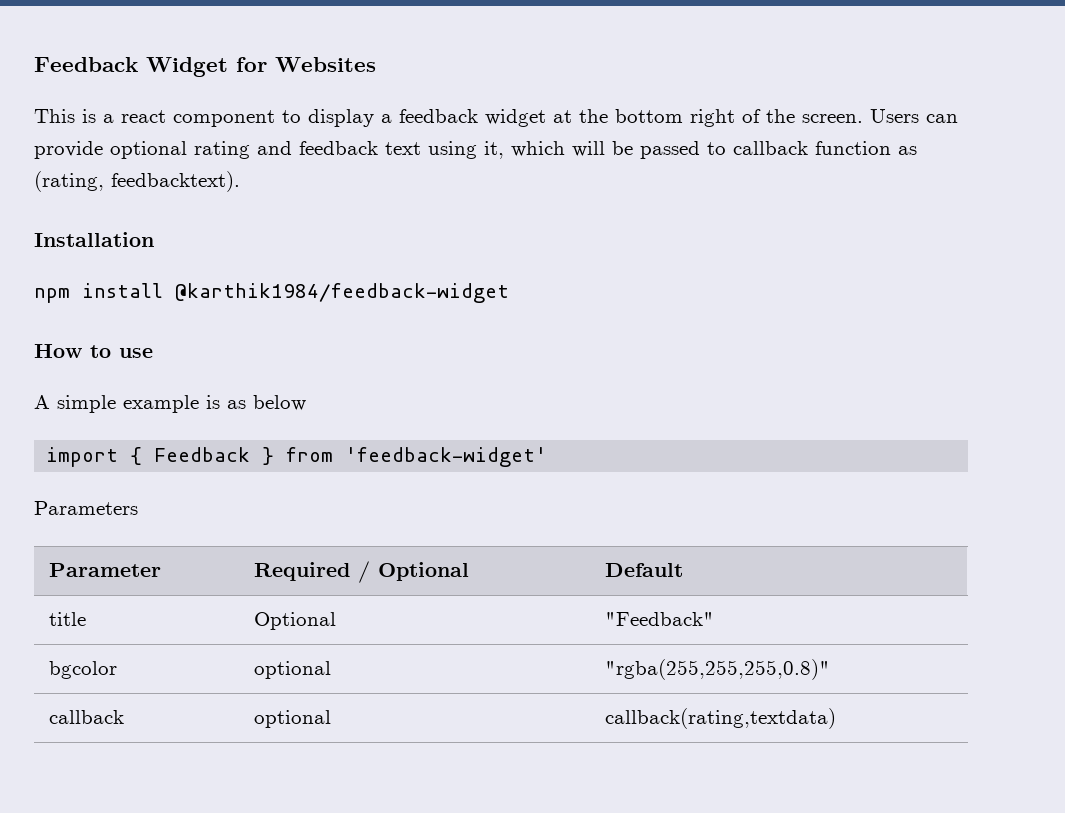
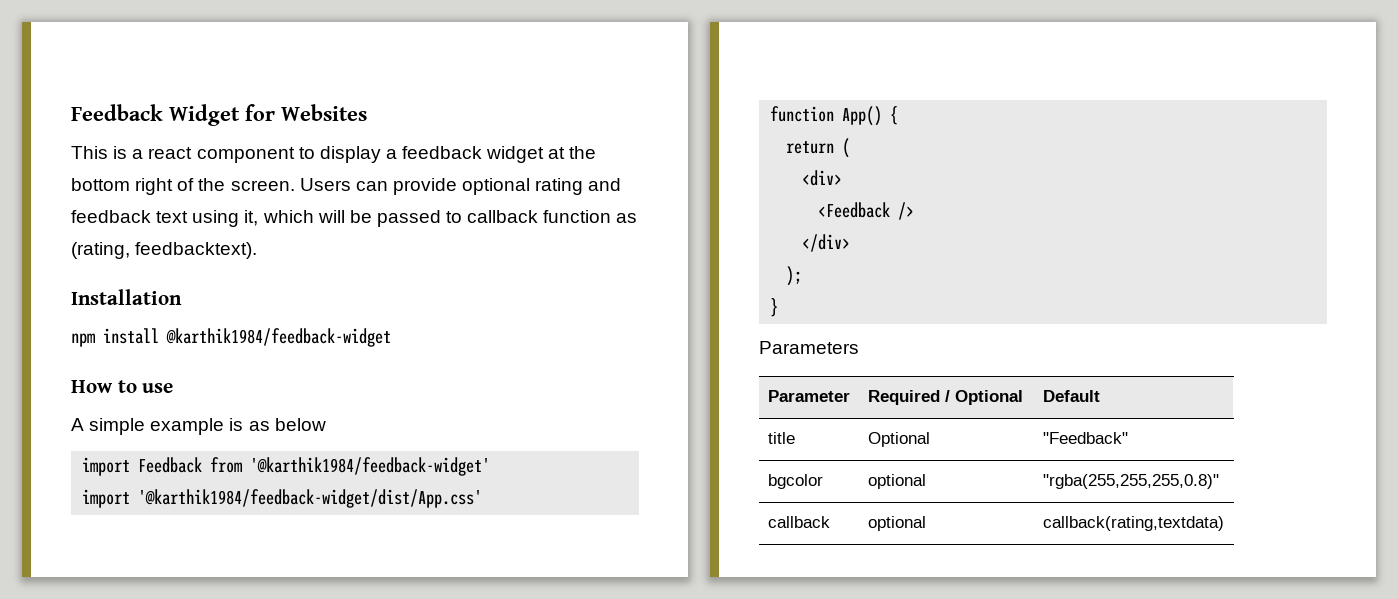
- import { Feedback } from 'feedback-widget'
+ import Feedback from '@karthik1984/feedback-widget'
+ import '@karthik1984/feedback-widget/dist/App.css'
+ function App() {
+ return (
+ <div>
+ <Feedback />
+ </div>
+ );
+ }

